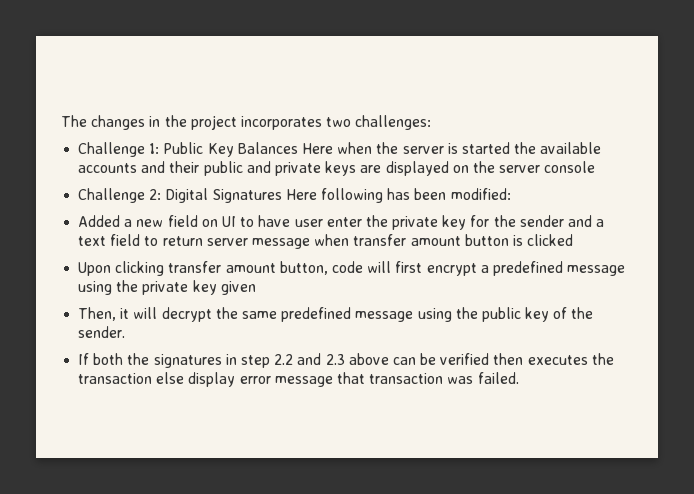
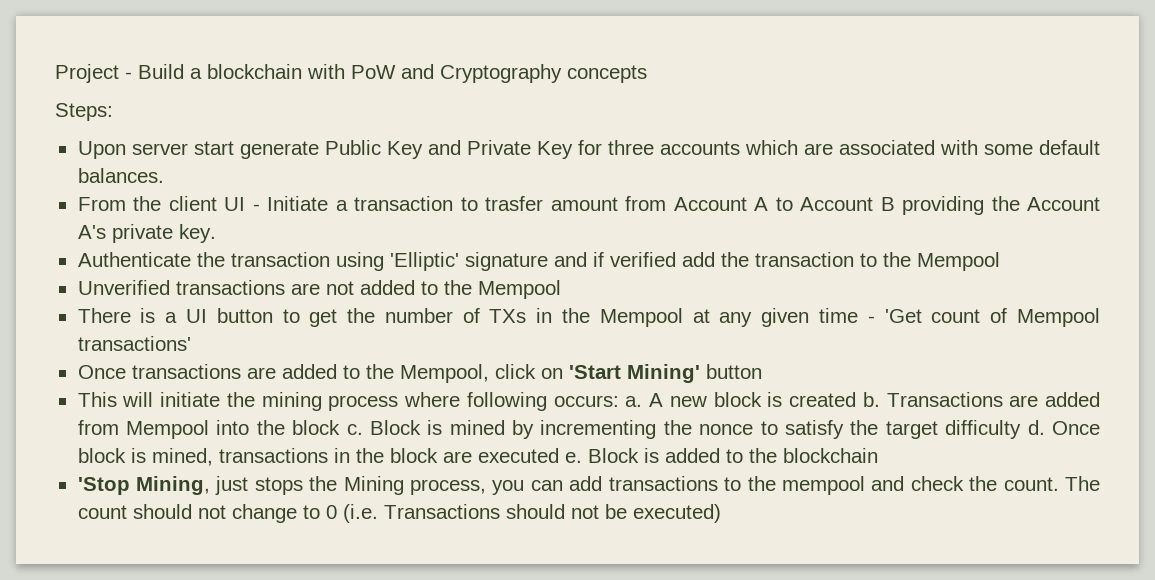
- The changes in the project incorporates two challenges:
- Challenge 1: Public Key Balances Here when the server is started the available accounts and their public and private keys are displayed on the server console
- Challenge 2: Digital Signatures Here following has been modified:
- Added a new field on UI to have user enter the private key for the sender and a text field to return server message when transfer amount button is clicked
- Upon clicking transfer amount button, code will first encrypt a predefined message using the private key given
- Then, it will decrypt the same predefined message using the public key of the sender.
- If both the signatures in step 2.2 and 2.3 above can be verified then executes the transaction else display error message that transaction was failed.
+ Project - Build a blockchain with PoW and Cryptography concepts
+ Steps:
+ Upon server start generate Public Key and Private Key for three accounts which are associated with some default balances.
+ From the client UI - Initiate a transaction to trasfer amount from Account A to Account B providing the Account A's private key.
+ Authenticate the transaction using 'Elliptic' signature and if verified add the transaction to the Mempool
+ Unverified transactions are not added to the Mempool
+ There is a UI button to get the number of TXs in the Mempool at any given time - 'Get count of Mempool transactions'
+ Once transactions are added to the Mempool, click on 'Start Mining' button
+ This will initiate the mining process where following occurs: a. A new block is created b. Transactions are added from Mempool into the block c. Block is mined by incrementing the nonce to satisfy the target difficulty d. Once block is mined, transactions in the block are executed e. Block is added to the blockchain
+ 'Stop Mining, just stops the Mining process, you can add transactions to the mempool and check the count. The count should not change to 0 (i.e. Transactions should not be executed)

